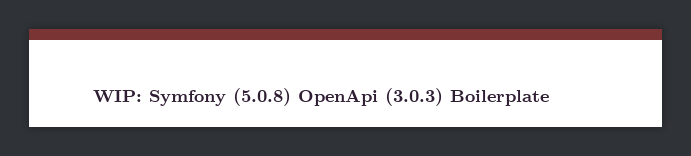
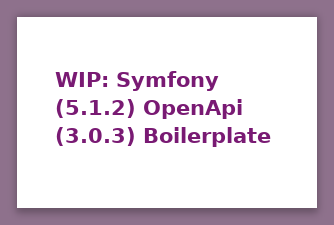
- WIP: Symfony (5.0.8) OpenApi (3.0.3) Boilerplate
+ WIP: Symfony (5.1.2) OpenApi (3.0.3) Boilerplate

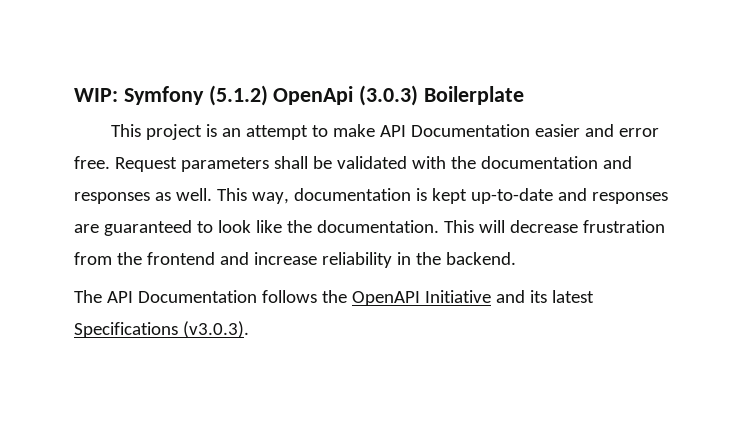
+ This project is an attempt to make API Documentation easier and error free. Request parameters shall be validated with the documentation and responses as well. This way, documentation is kept up-to-date and responses are guaranteed to look like the documentation. This will decrease frustration from the frontend and increase reliability in the backend.
+ The API Documentation follows the OpenAPI Initiative and its latest Specifications (v3.0.3).

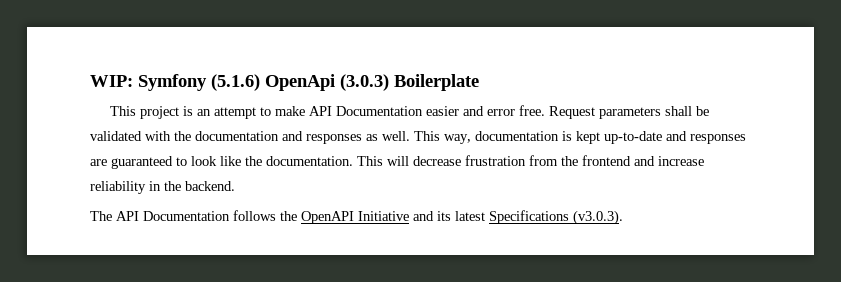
- WIP: Symfony (5.1.2) OpenApi (3.0.3) Boilerplate
+ WIP: Symfony (5.1.6) OpenApi (3.0.3) Boilerplate

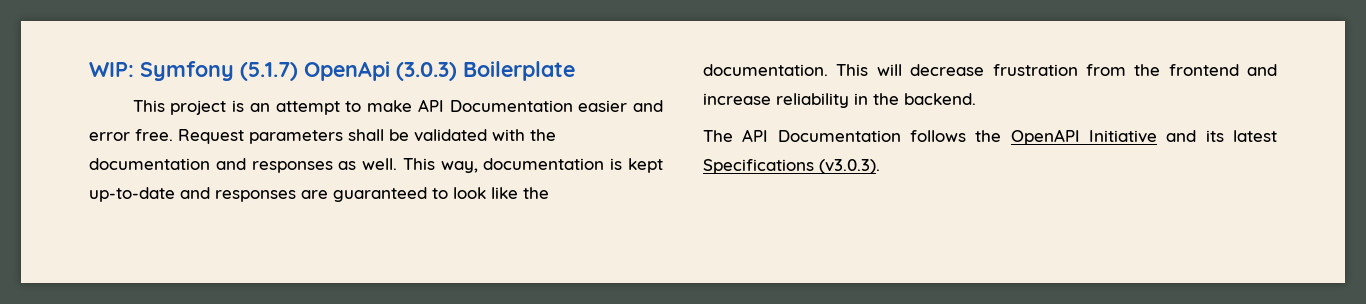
- WIP: Symfony (5.1.6) OpenApi (3.0.3) Boilerplate
+ WIP: Symfony (5.1.7) OpenApi (3.0.3) Boilerplate

